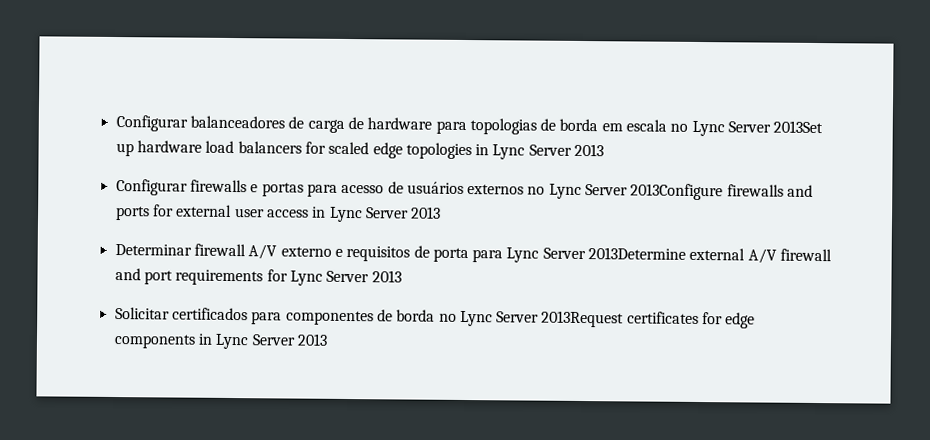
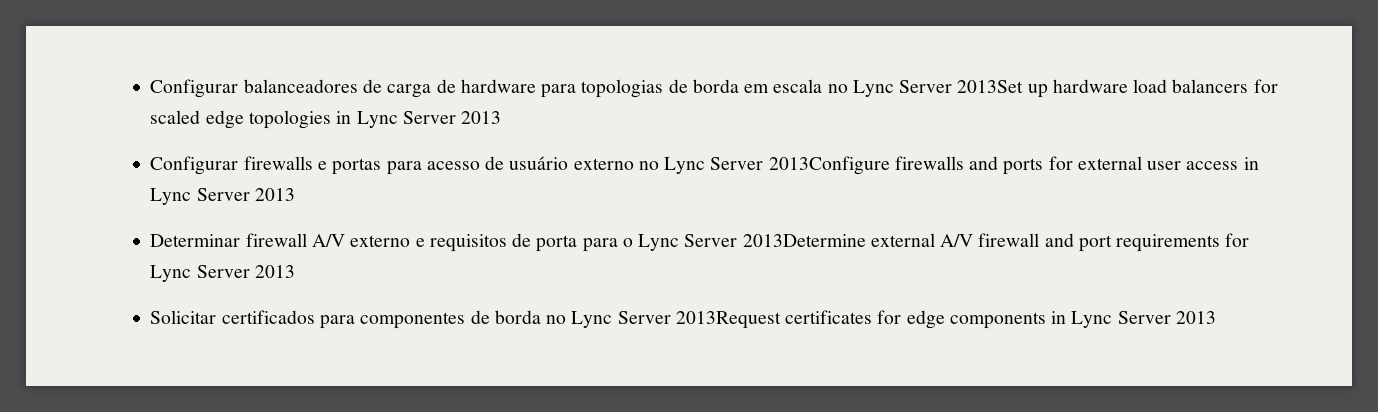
- Configurar firewalls e portas para acesso de usuários externos no Lync Server 2013Configure firewalls and ports for external user access in Lync Server 2013
+ Configurar firewalls e portas para acesso de usuário externo no Lync Server 2013Configure firewalls and ports for external user access in Lync Server 2013
- Determinar firewall A/V externo e requisitos de porta para Lync Server 2013Determine external A/V firewall and port requirements for Lync Server 2013
+ Determinar firewall A/V externo e requisitos de porta para o Lync Server 2013Determine external A/V firewall and port requirements for Lync Server 2013

